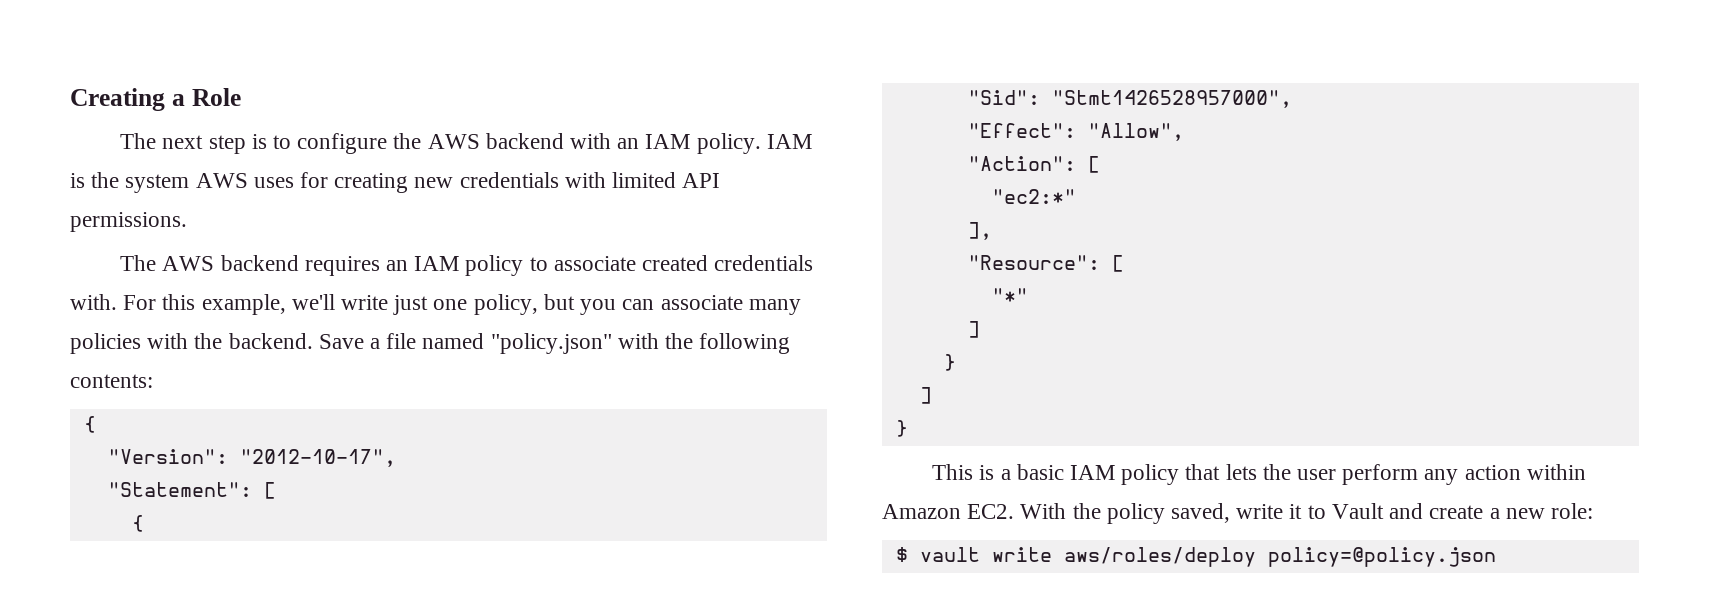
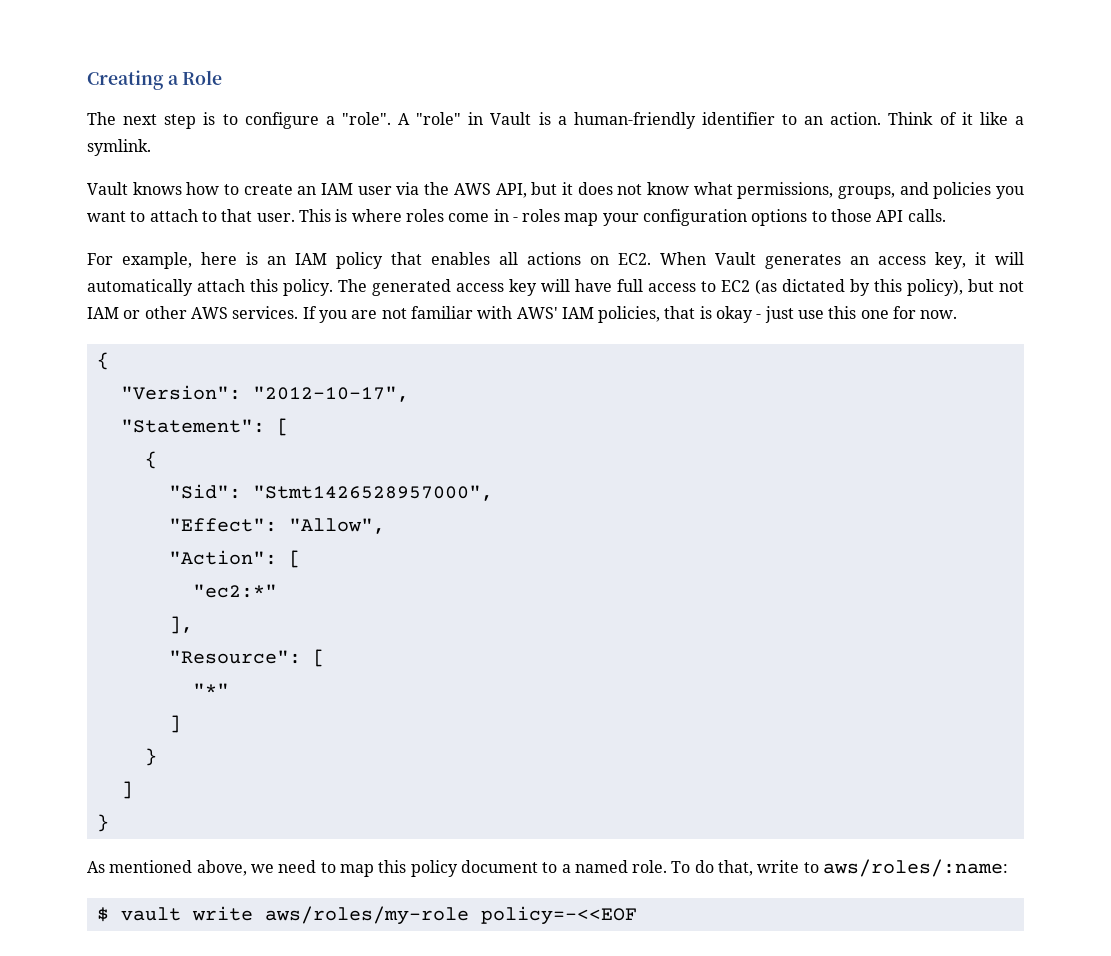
- The next step is to configure the AWS backend with an IAM policy. IAM is the system AWS uses for creating new credentials with limited API permissions.
- The AWS backend requires an IAM policy to associate created credentials with. For this example, we'll write just one policy, but you can associate many policies with the backend. Save a file named "policy.json" with the following contents:
+ The next step is to configure a "role". A "role" in Vault is a human-friendly identifier to an action. Think of it like a symlink.
+ Vault knows how to create an IAM user via the AWS API, but it does not know what permissions, groups, and policies you want to attach to that user. This is where roles come in - roles map your configuration options to those API calls.
+ For example, here is an IAM policy that enables all actions on EC2. When Vault generates an access key, it will automatically attach this policy. The generated access key will have full access to EC2 (as dictated by this policy), but not IAM or other AWS services. If you are not familiar with AWS' IAM policies, that is okay - just use this one for now.
- This is a basic IAM policy that lets the user perform any action within Amazon EC2. With the policy saved, write it to Vault and create a new role:
+ As mentioned above, we need to map this policy document to a named role. To do that, write to aws/roles/:name:
- $ vault write aws/roles/deploy policy=@policy.json
+ $ vault write aws/roles/my-role policy=-<<EOF

